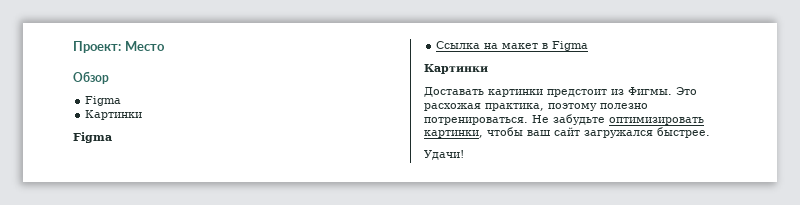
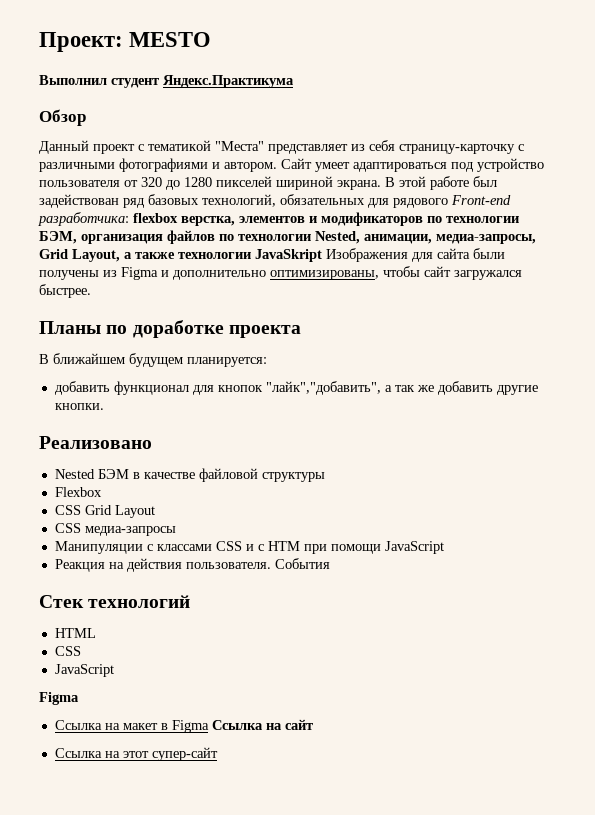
- Проект: Место
+ Проект: MESTO
+ Выполнил студент Яндекс.Практикума
  Обзор
- Figma
- Картинки
+ Данный проект с тематикой "Места" представляет из себя страницу-карточку с различными фотографиями и автором. Сайт умеет адаптироваться под устройство пользователя от 320 до 1280 пикселей шириной экрана. В этой работе был задействован ряд базовых технологий, обязательных для рядового Front-end разработчика: flexbox верстка, элементов и модификаторов по технологии БЭМ, организация файлов по технологии Nested, анимации, медиа-запросы, Grid Layout, а также технологии JavaSkript Изображения для сайта были получены из Figma и дополнительно оптимизированы, чтобы сайт загружался быстрее.
+ Планы по доработке проекта
+ В ближайшем будущем планируется:
+ добавить функционал для кнопок "лайк","добавить", а так же добавить другие кнопки.
+ Реализовано
+ Nested БЭМ в качестве файловой структуры
+ Flexbox
+ CSS Grid Layout
+ CSS медиа-запросы
+ Манипуляции с классами CSS и с HTM при помощи JavaScript
+ Реакция на действия пользователя. События
+ Стек технологий
+ HTML
+ CSS
+ JavaScript
- Ссылка на макет в Figma
- Картинки
- Доставать картинки предстоит из Фигмы. Это расхожая практика, поэтому полезно потренироваться. Не забудьте оптимизировать картинки, чтобы ваш сайт загружался быстрее.
- Удачи!
+ Ссылка на макет в Figma Ссылка на сайт
+ Ссылка на этот супер-сайт

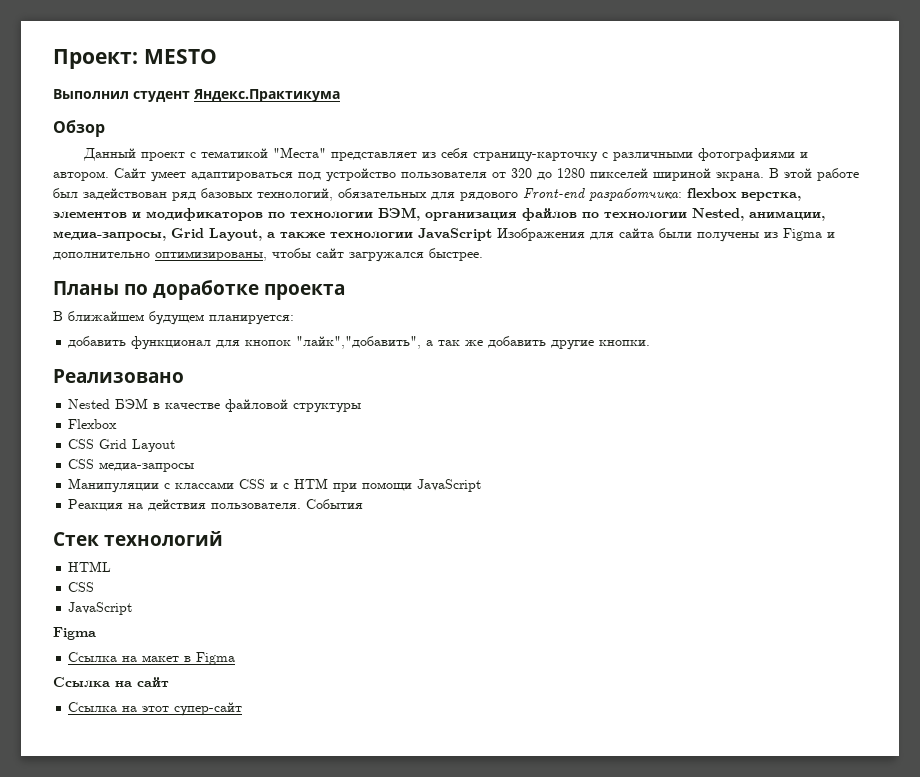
- В этой работе был задействован ряд базовых технологий, обязательных для рядового Front-end разработчика: flexbox верстка, элементов и модификаторов по технологии БЭМ, организация файлов по технологии Nested, анимации, медиа-запросы, Grid Layout, а также технологии JavaSkript Изображения для сайта были получены из Figma и дополнительно оптимизированы, чтобы сайт загружался быстрее.
+ В этой работе был задействован ряд базовых технологий, обязательных для рядового Front-end разработчика: flexbox верстка, элементов и модификаторов по технологии БЭМ, организация файлов по технологии Nested, анимации, медиа-запросы, Grid Layout, а также технологии JavaScript Изображения для сайта были получены из Figma и дополнительно оптимизированы, чтобы сайт загружался быстрее.
- Ссылка на макет в Figma Ссылка на сайт
+ Ссылка на макет в Figma
+ Ссылка на сайт

